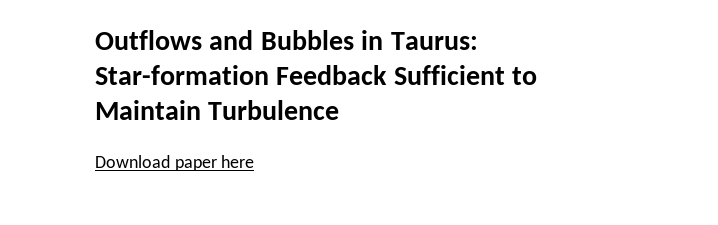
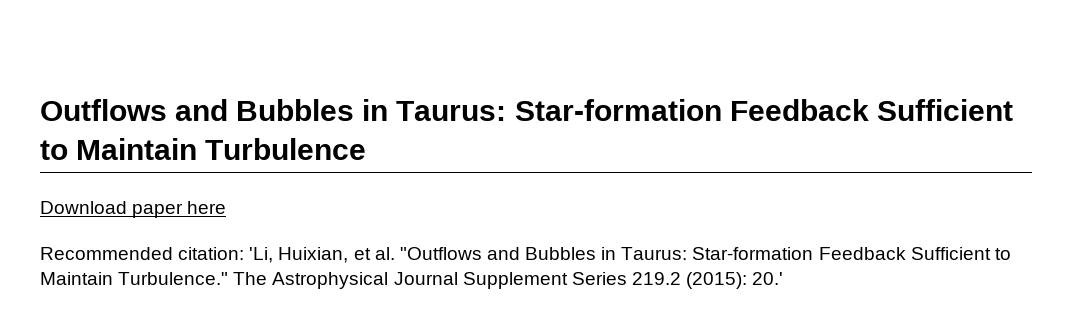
+ Recommended citation: 'Li, Huixian, et al. "Outflows and Bubbles in Taurus: Star-formation Feedback Sufficient to Maintain Turbulence." The Astrophysical Journal Supplement Series 219.2 (2015): 20.'

